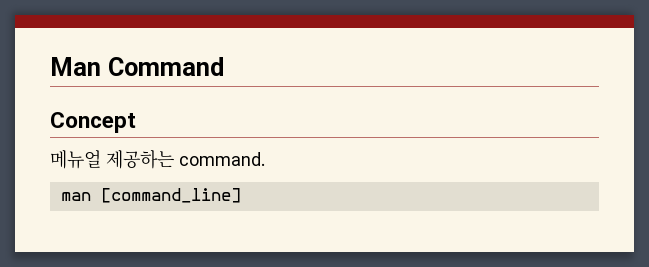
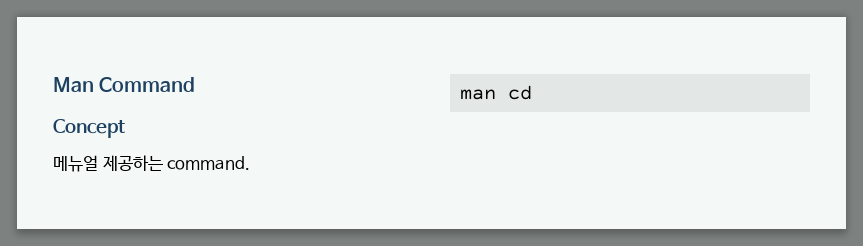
- man [command_line]
+ man cd

